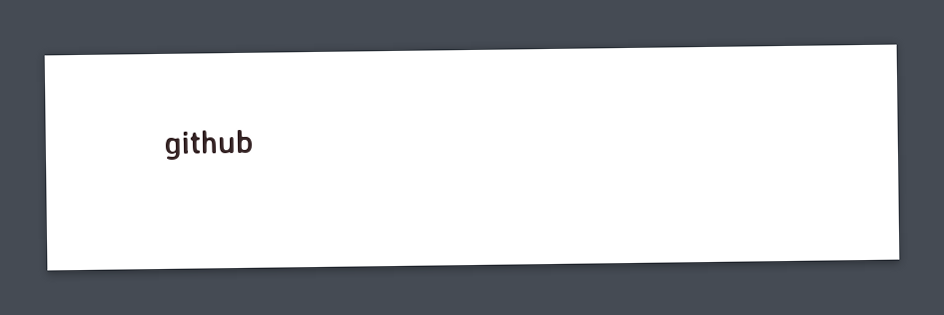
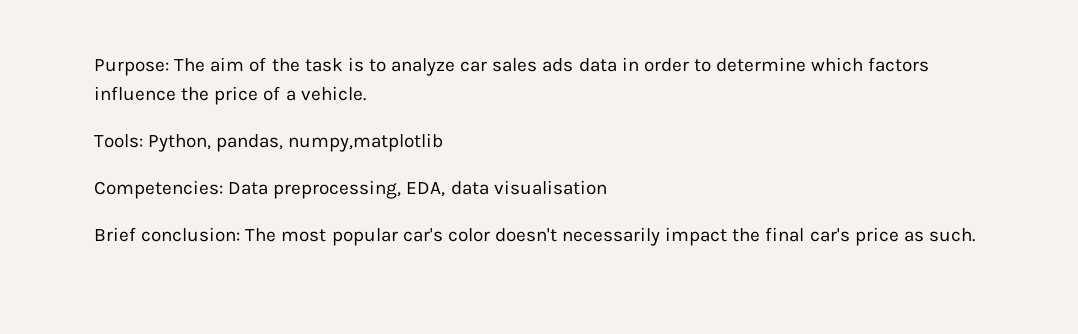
- github
+ Purpose: The aim of the task is to analyze car sales ads data in order to determine which factors influence the price of a vehicle.
+ Tools: Python, pandas, numpy,matplotlib
+ Competencies: Data preprocessing, EDA, data visualisation
+ Brief conclusion: The most popular car's color doesn't necessarily impact the final car's price as such.

